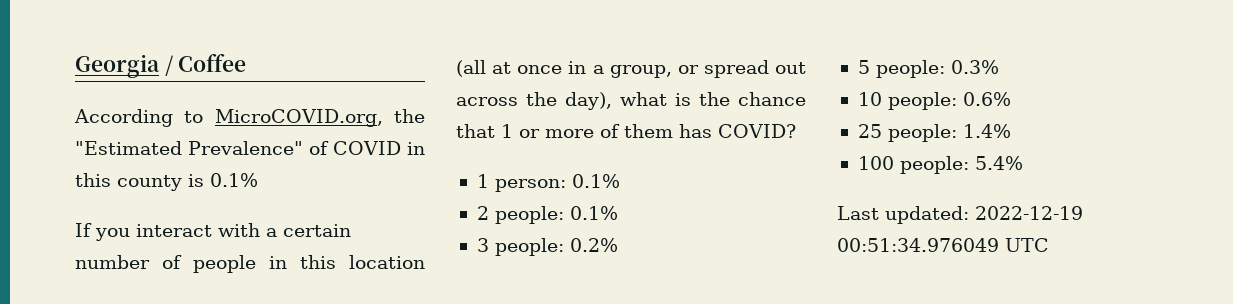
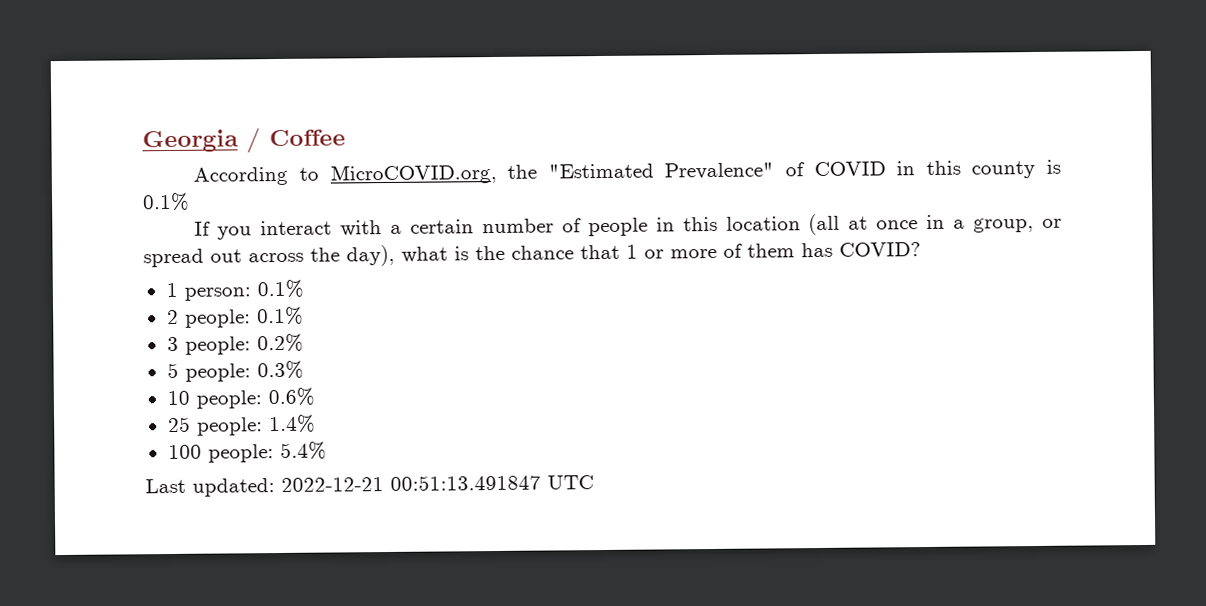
- Last updated: 2022-12-19 00:51:34.976049 UTC
+ Last updated: 2022-12-21 00:51:13.491847 UTC

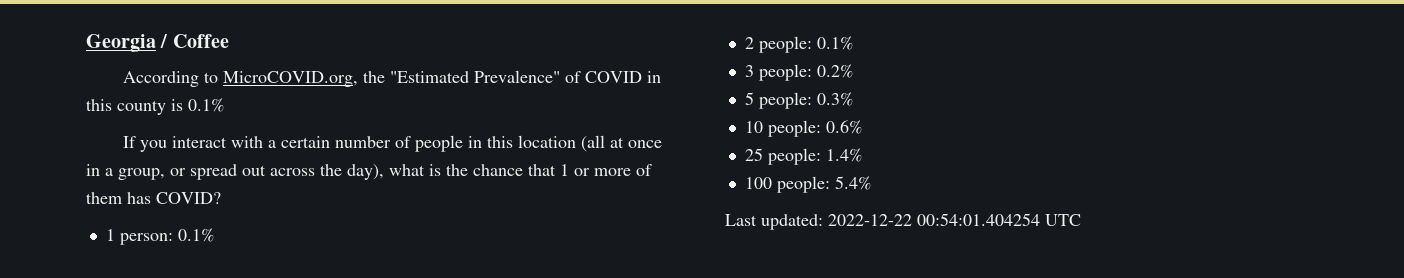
- Last updated: 2022-12-21 00:51:13.491847 UTC
+ Last updated: 2022-12-22 00:54:01.404254 UTC

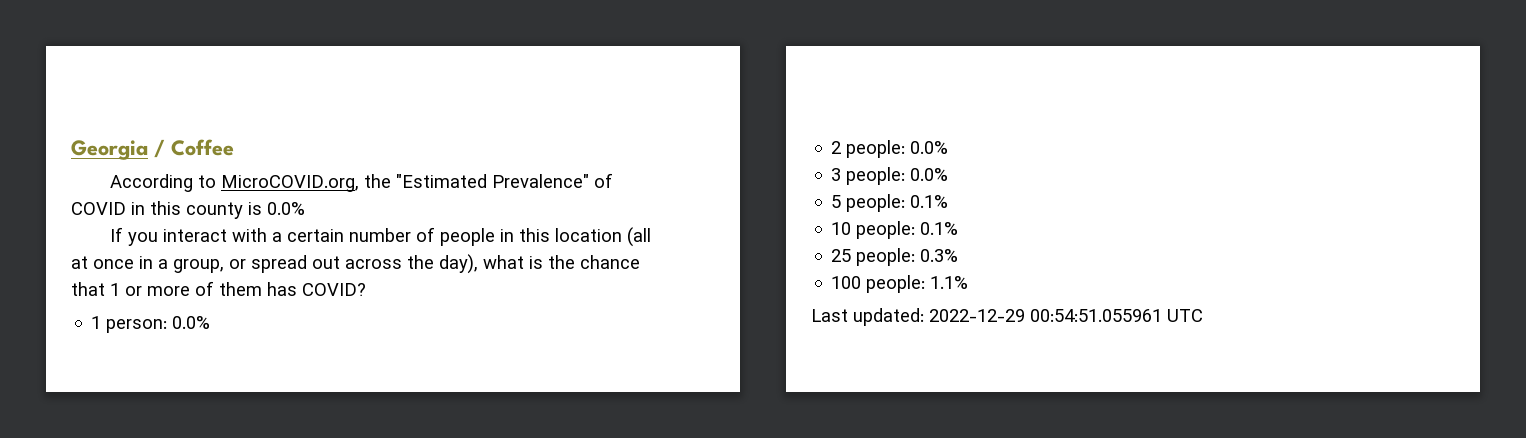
- According to MicroCOVID.org, the "Estimated Prevalence" of COVID in this county is 0.1%
+ According to MicroCOVID.org, the "Estimated Prevalence" of COVID in this county is 0.0%
- 1 person: 0.1%
+ 1 person: 0.0%
- 2 people: 0.1%
+ 2 people: 0.0%
- 3 people: 0.2%
+ 3 people: 0.0%
- 5 people: 0.3%
+ 5 people: 0.1%
- 10 people: 0.6%
+ 10 people: 0.1%
- 25 people: 1.4%
+ 25 people: 0.3%
- 100 people: 5.4%
+ 100 people: 1.1%
- Last updated: 2022-12-22 00:54:01.404254 UTC
+ Last updated: 2022-12-29 00:54:51.055961 UTC

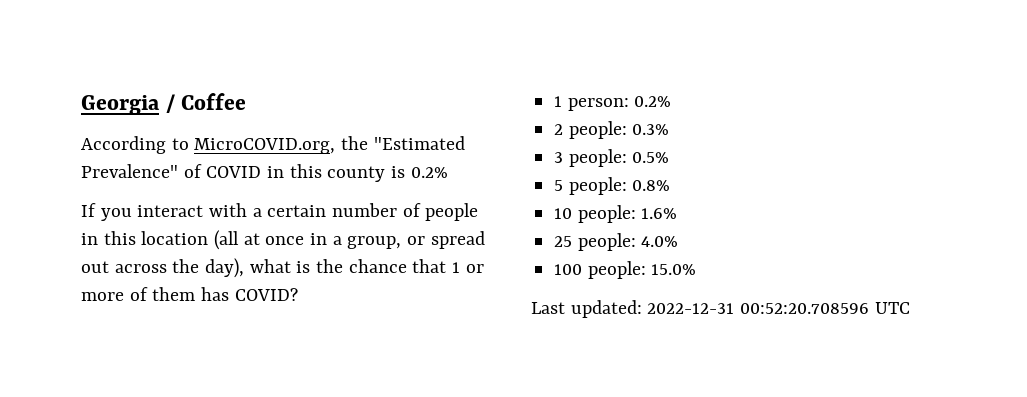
- According to MicroCOVID.org, the "Estimated Prevalence" of COVID in this county is 0.0%
+ According to MicroCOVID.org, the "Estimated Prevalence" of COVID in this county is 0.2%
- 1 person: 0.0%
+ 1 person: 0.2%
- 2 people: 0.0%
+ 2 people: 0.3%
- 3 people: 0.0%
+ 3 people: 0.5%
- 5 people: 0.1%
+ 5 people: 0.8%
- 10 people: 0.1%
+ 10 people: 1.6%
- 25 people: 0.3%
+ 25 people: 4.0%
- 100 people: 1.1%
+ 100 people: 15.0%
- Last updated: 2022-12-29 00:54:51.055961 UTC
+ Last updated: 2022-12-31 00:52:20.708596 UTC

